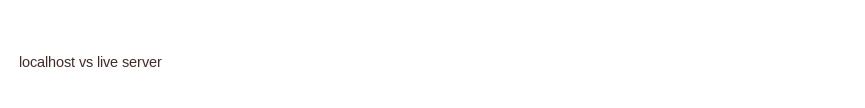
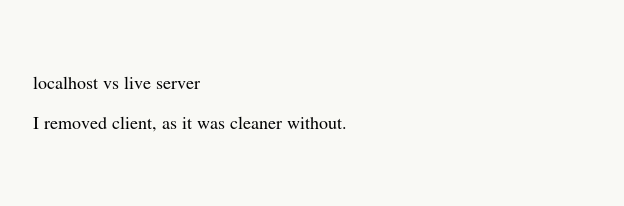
+ I removed client, as it was cleaner without.

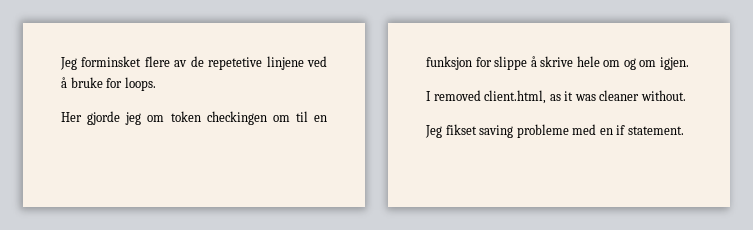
- localhost vs live server
+ Jeg forminsket flere av de repetetive linjene ved å bruke for loops.
+ Her gjorde jeg om token checkingen om til en funksjon for slippe å skrive hele om og om igjen.
- I removed client, as it was cleaner without.
+ I removed client.html, as it was cleaner without.
+ Jeg fikset saving probleme med en if statement.

